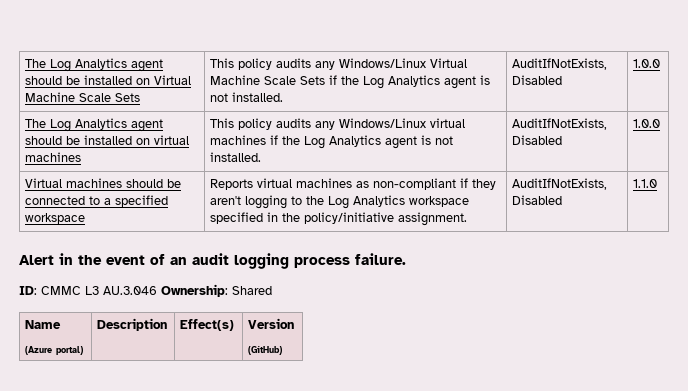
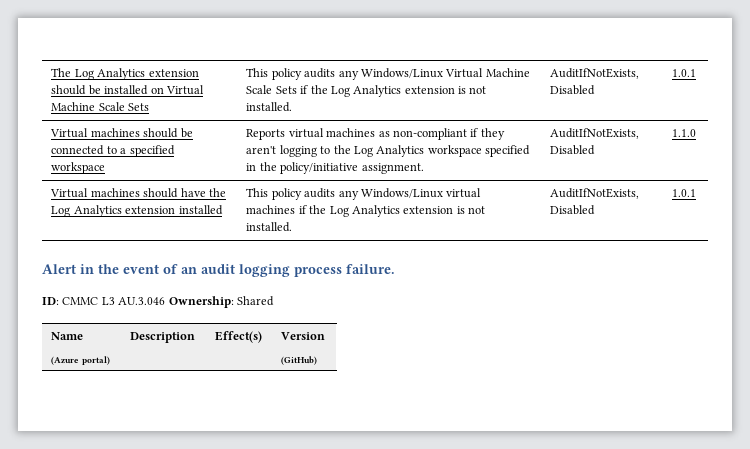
- The Log Analytics agent should be installed on Virtual Machine Scale Sets | This policy audits any Windows/Linux Virtual Machine Scale Sets if the Log Analytics agent is not installed. | AuditIfNotExists, Disabled | 1.0.0
- The Log Analytics agent should be installed on virtual machines | This policy audits any Windows/Linux virtual machines if the Log Analytics agent is not installed. | AuditIfNotExists, Disabled | 1.0.0
+ The Log Analytics extension should be installed on Virtual Machine Scale Sets | This policy audits any Windows/Linux Virtual Machine Scale Sets if the Log Analytics extension is not installed. | AuditIfNotExists, Disabled | 1.0.1
+ Virtual machines should have the Log Analytics extension installed | This policy audits any Windows/Linux virtual machines if the Log Analytics extension is not installed. | AuditIfNotExists, Disabled | 1.0.1

